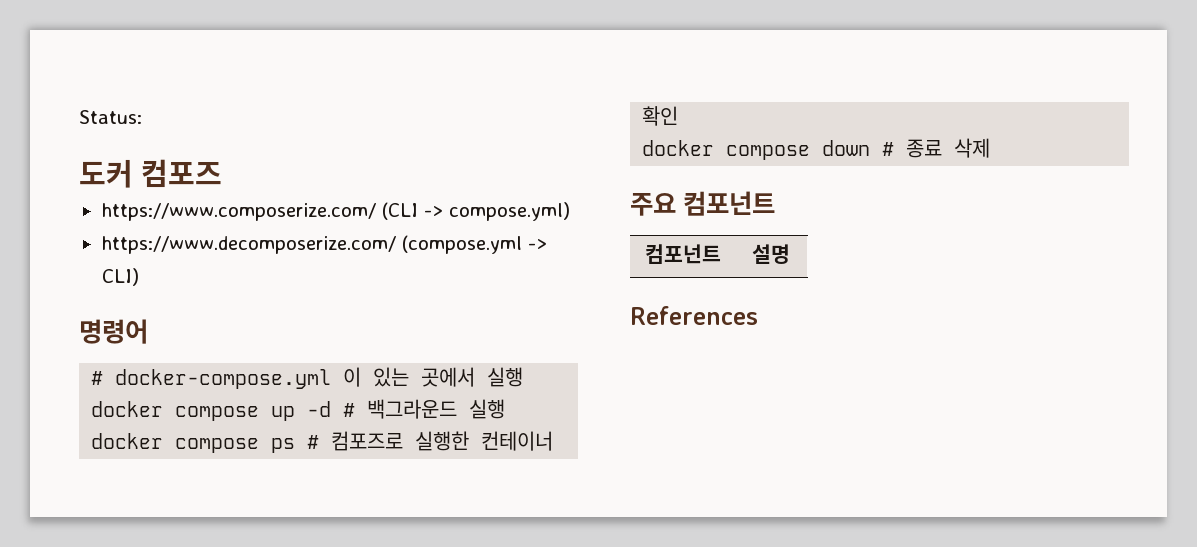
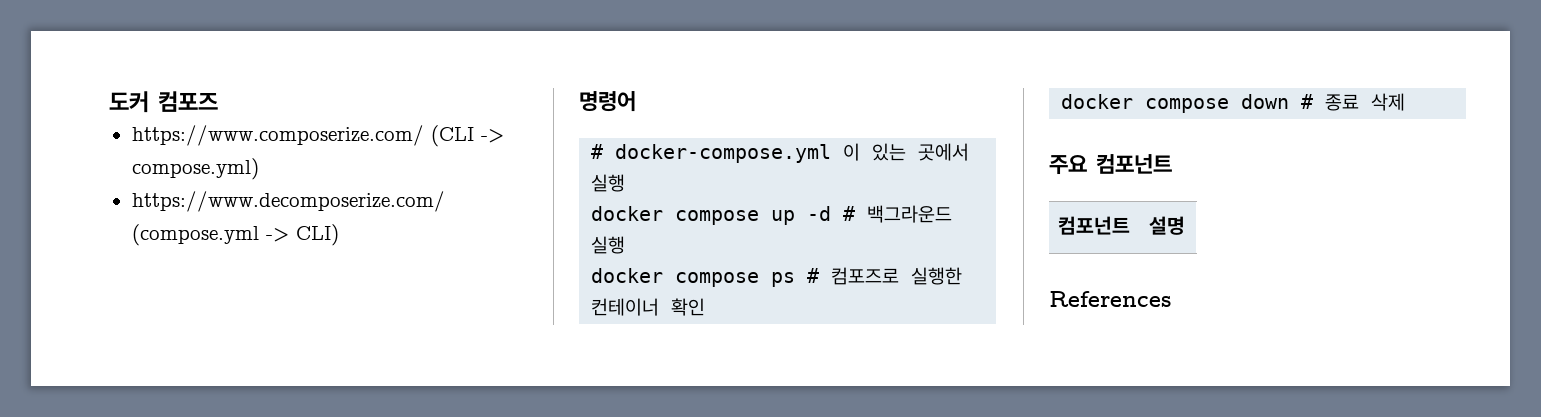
- Status:

